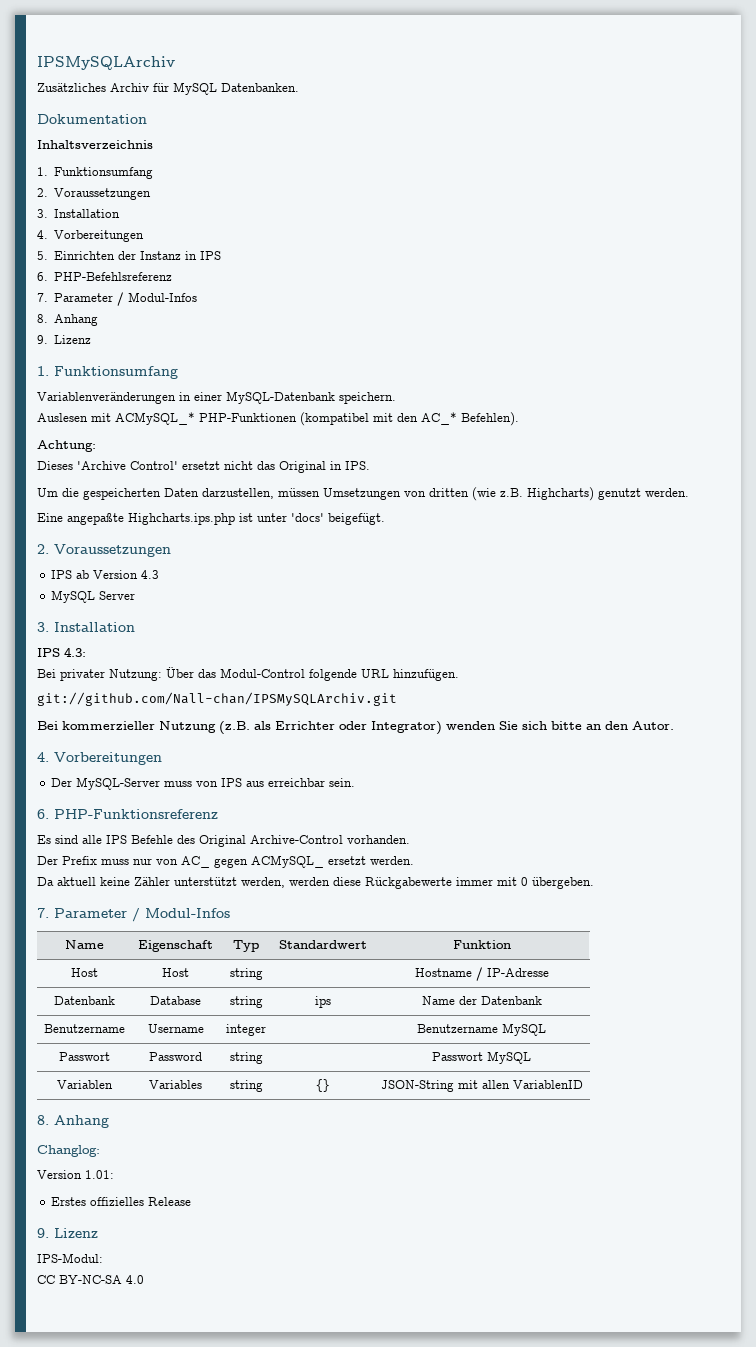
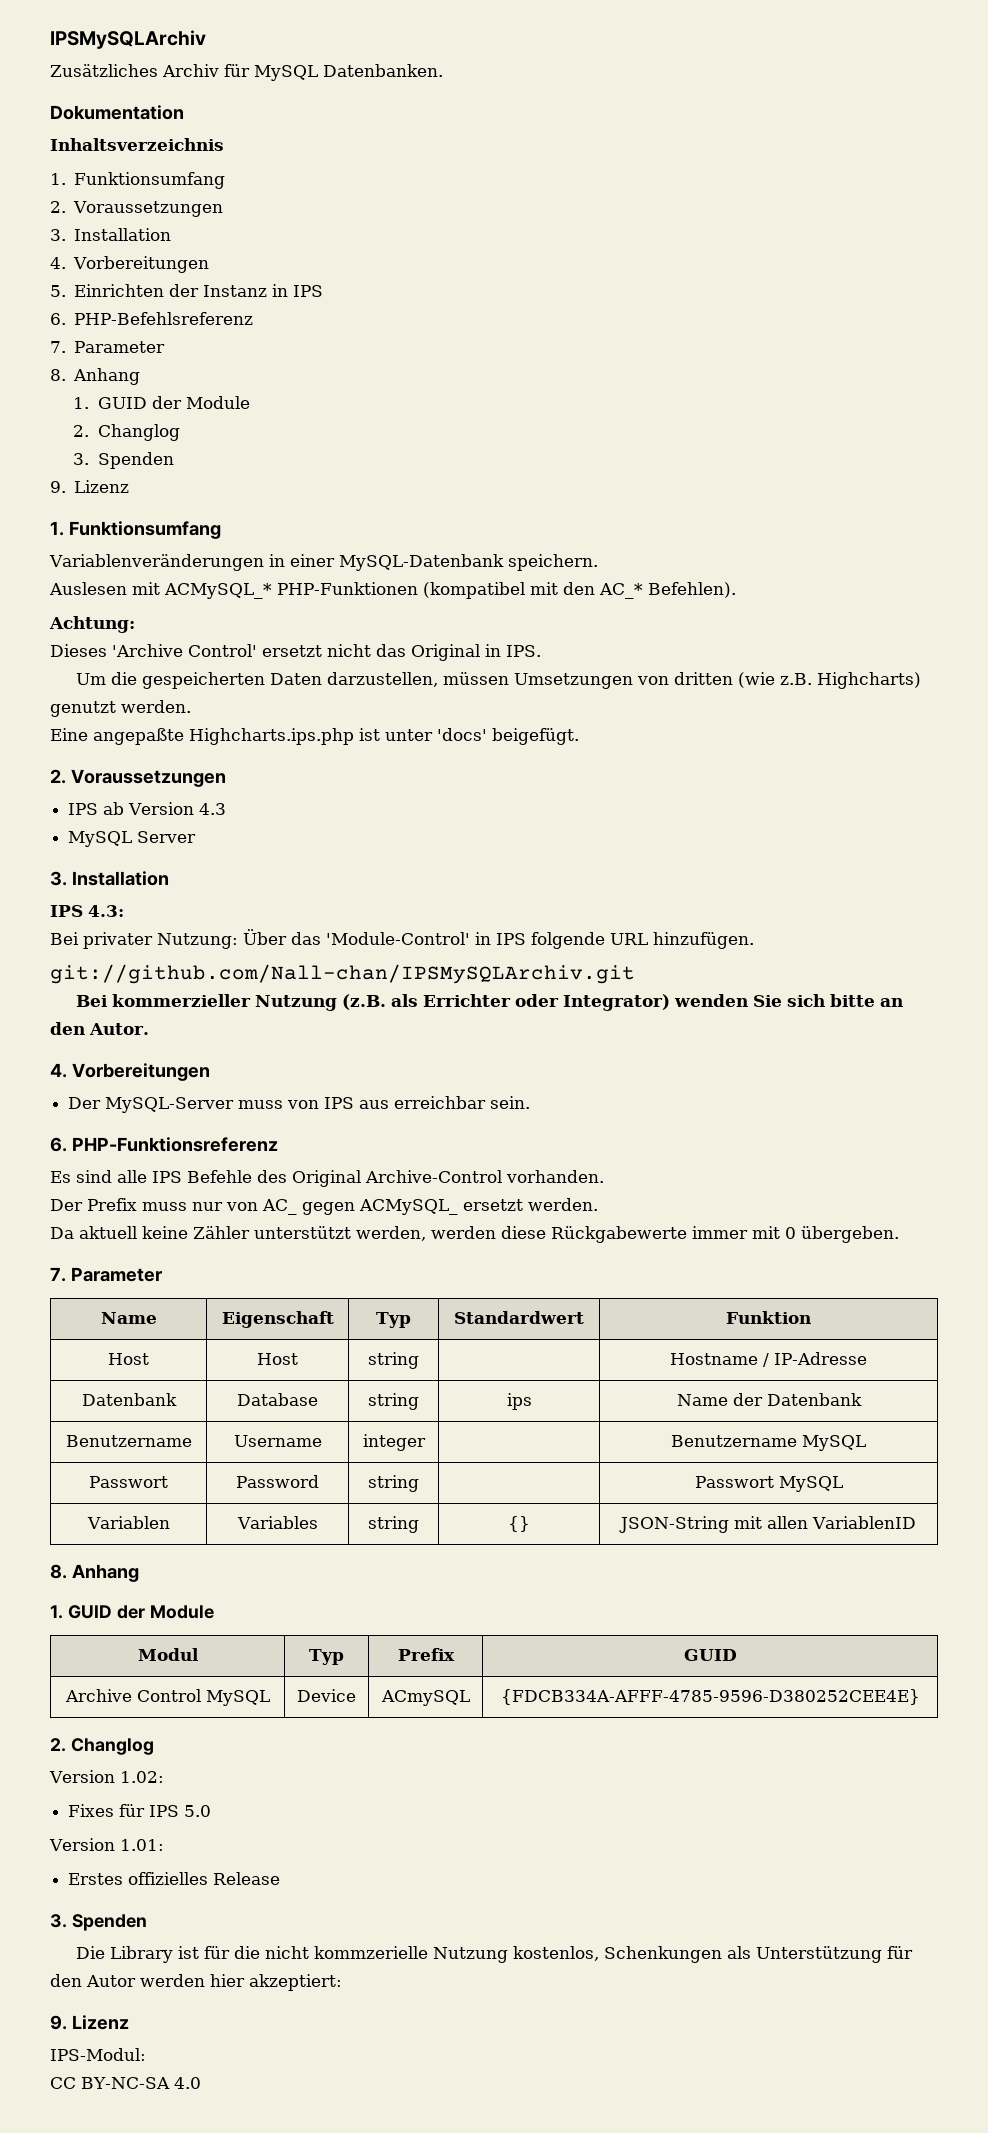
  6. PHP-Befehlsreferenz
- 7. Parameter / Modul-Infos
+ 7. Parameter
  8. Anhang
+ 1. GUID der Module
+ 2. Changlog
+ 3. Spenden
- Bei privater Nutzung: Über das Modul-Control folgende URL hinzufügen.
+ Bei privater Nutzung: Über das 'Module-Control' in IPS folgende URL hinzufügen.
  Da aktuell keine Zähler unterstützt werden, werden diese Rückgabewerte immer mit 0 übergeben.
- 7. Parameter / Modul-Infos
+ 7. Parameter
  Variablen | Variables | string | {} | JSON-String mit allen VariablenID
  8. Anhang
- Changlog:
+ 1. GUID der Module
+ Modul | Typ | Prefix | GUID
+ Archive Control MySQL | Device | ACmySQL | {FDCB334A-AFFF-4785-9596-D380252CEE4E}
+ 2. Changlog
+ Version 1.02:
+ Fixes für IPS 5.0
  Erstes offizielles Release
+ 3. Spenden
+ Die Library ist für die nicht kommzerielle Nutzung kostenlos, Schenkungen als Unterstützung für den Autor werden hier akzeptiert:

